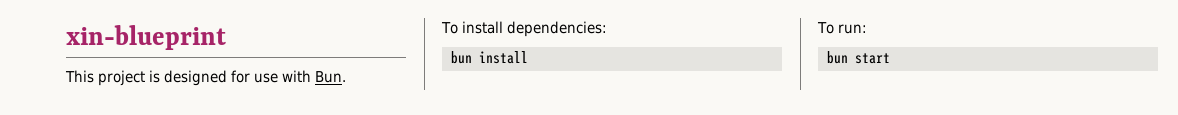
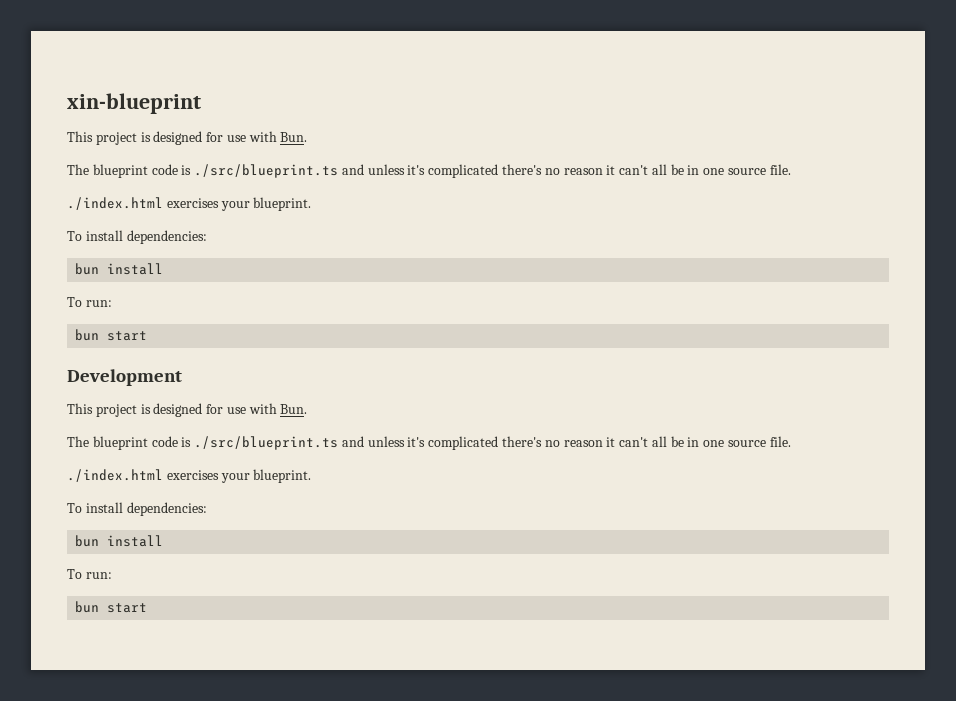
  xin-blueprint
  This project is designed for use with Bun.
+ The blueprint code is ./src/blueprint.ts and unless it's complicated there's no reason it can't all be in one source file.
+ ./index.html exercises your blueprint.
+ To install dependencies:
+ bun install
+ To run:
+ bun start
+ Development
+ This project is designed for use with Bun.
+ The blueprint code is ./src/blueprint.ts and unless it's complicated there's no reason it can't all be in one source file.
+ ./index.html exercises your blueprint.

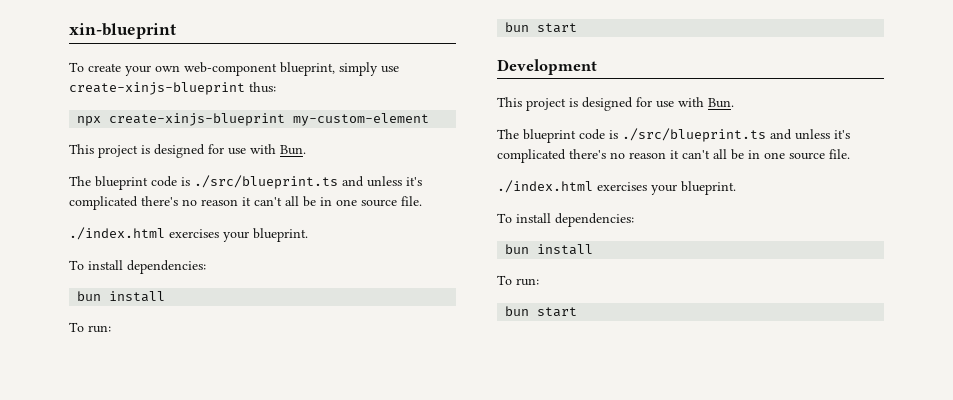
+ To create your own web-component blueprint, simply use create-xinjs-blueprint thus:
+ npx create-xinjs-blueprint my-custom-element

